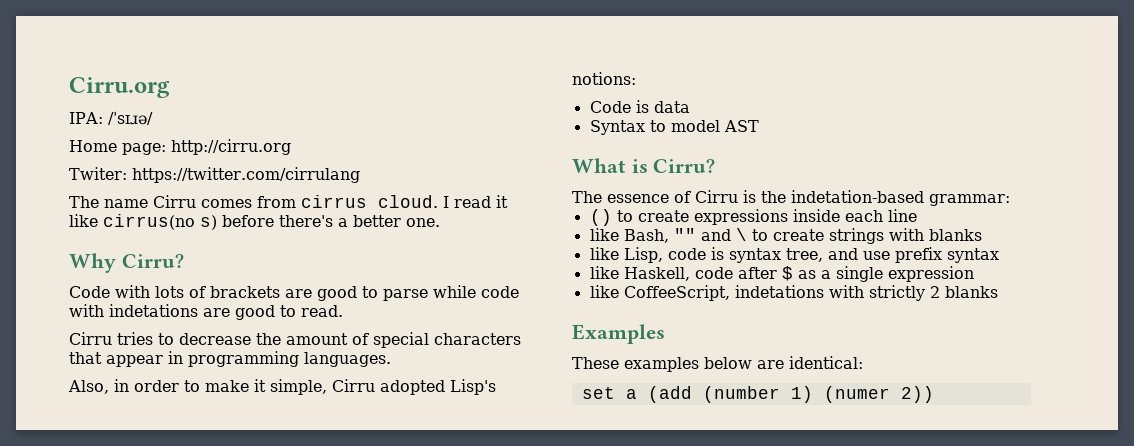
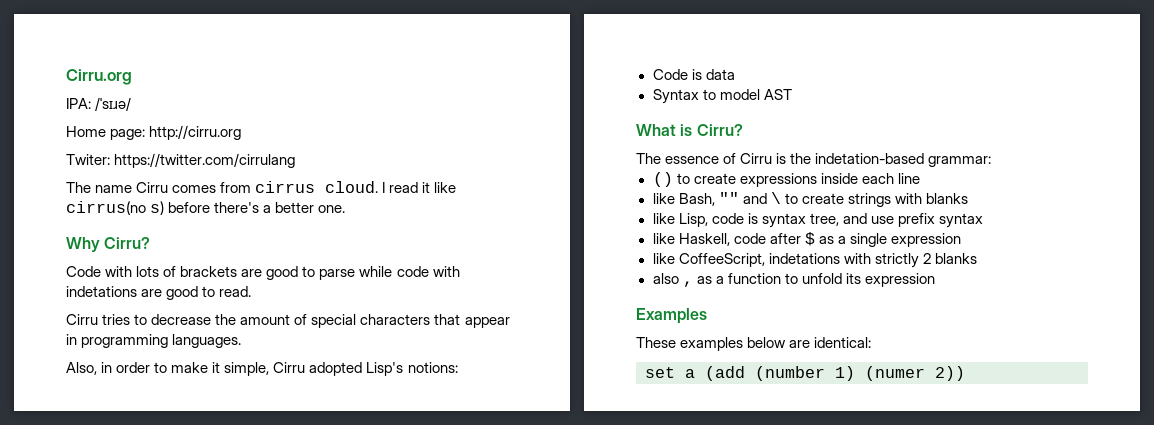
+ also , as a function to unfold its expression

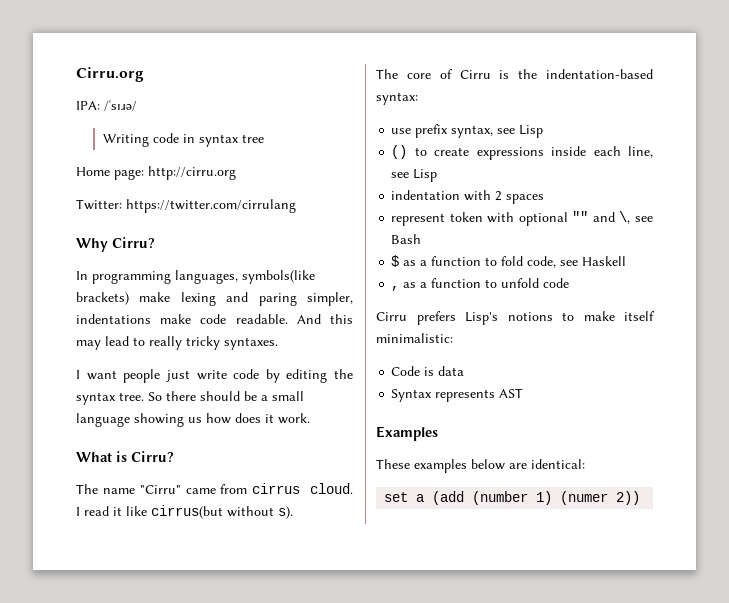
+ Writing code in syntax tree
- Twiter: https://twitter.com/cirrulang
+ Twitter: https://twitter.com/cirrulang
+ Why Cirru?
+ In programming languages, symbols(like brackets) make lexing and paring simpler, indentations make code readable. And this may lead to really tricky syntaxes.
+ I want people just write code by editing the syntax tree. So there should be a small language showing us how does it work.
+ What is Cirru?
- The name Cirru comes from cirrus cloud.
+ The name "Cirru" came from cirrus cloud.
- I read it like cirrus(no s) before there's a better one.
- Why Cirru?
- Code with lots of brackets are good to parse while code with indetations are good to read.
- Cirru tries to decrease the amount of special characters that appear in programming languages.
- Also, in order to make it simple, Cirru adopted Lisp's notions:
- Code is data
- Syntax to model AST
- What is Cirru?
- The essence of Cirru is the indetation-based grammar:
+ I read it like cirrus(but without s).
+ The core of Cirru is the indentation-based syntax:
+ use prefix syntax, see Lisp
- () to create expressions inside each line
- like Bash, "" and \ to create strings with blanks
- like Lisp, code is syntax tree, and use prefix syntax
- like Haskell, code after $ as a single expression
- like CoffeeScript, indetations with strictly 2 blanks
- also , as a function to unfold its expression
+ () to create expressions inside each line, see Lisp
+ indentation with 2 spaces
+ represent token with optional "" and \, see Bash
+ $ as a function to fold code, see Haskell
+ , as a function to unfold code
+ Cirru prefers Lisp's notions to make itself minimalistic:
+ Code is data
+ Syntax represents AST

